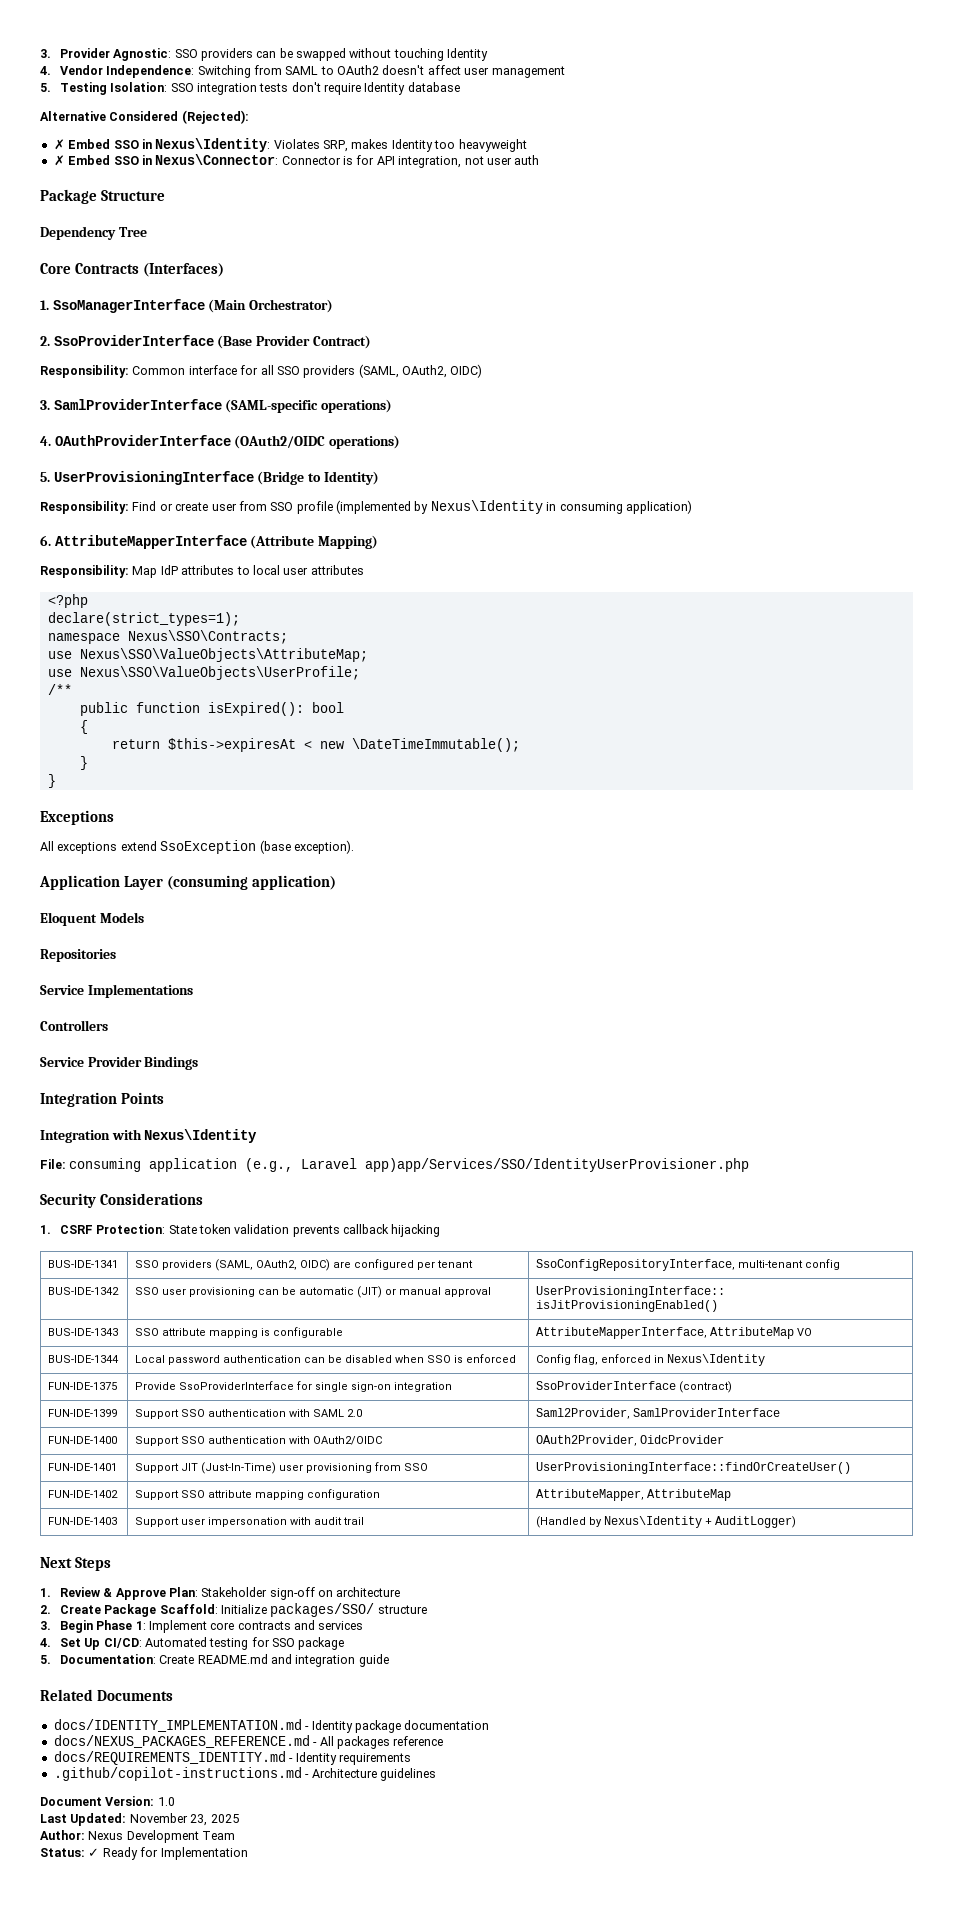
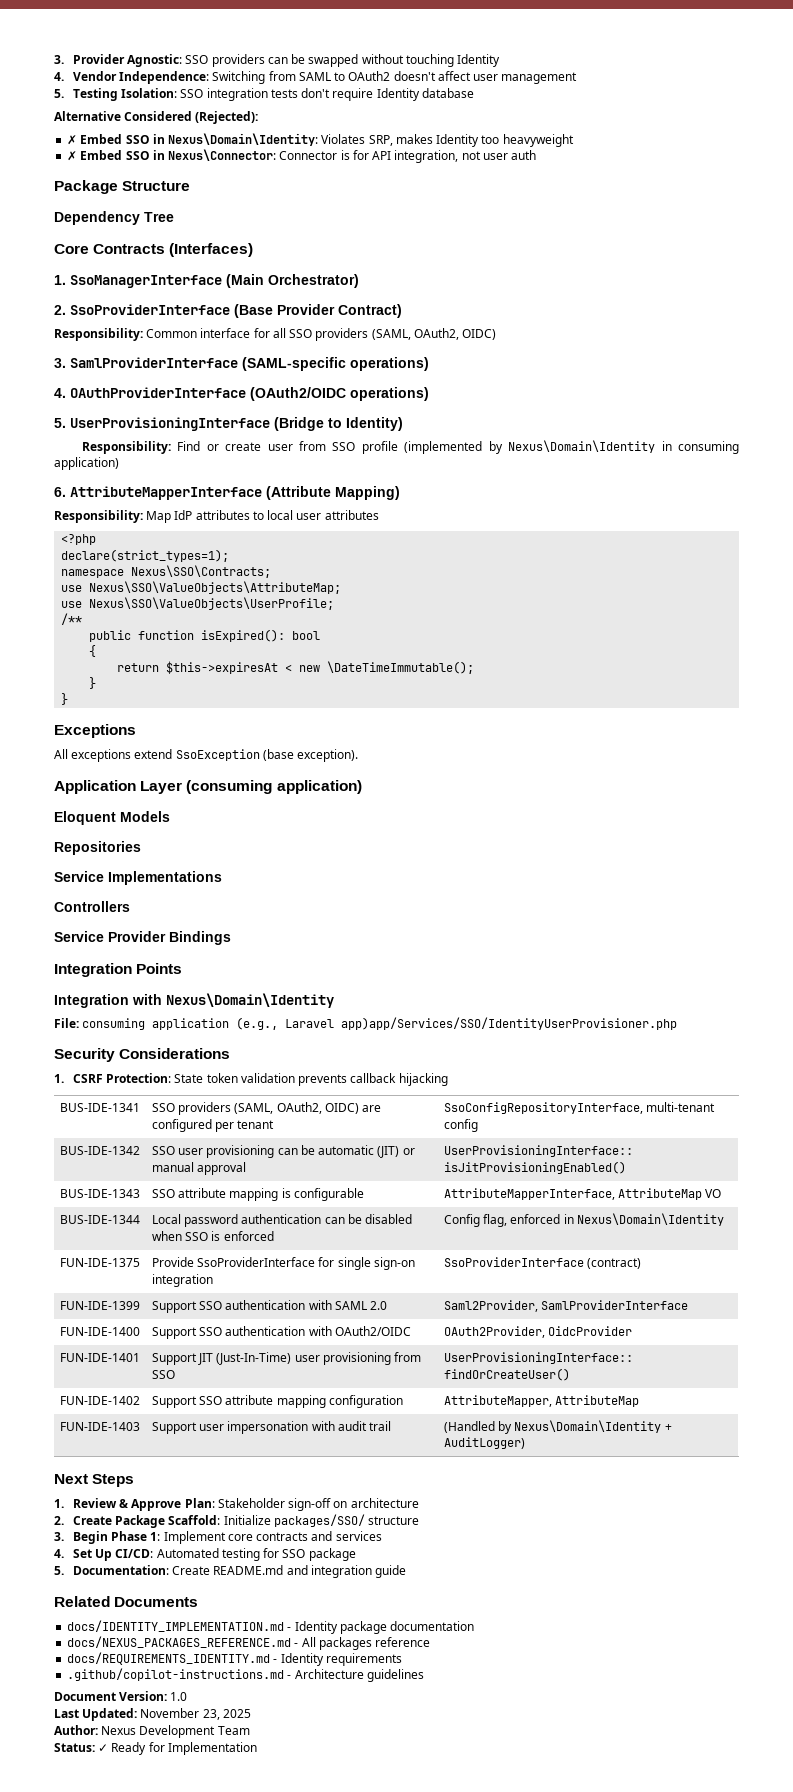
- ✗ Embed SSO in Nexus\Identity: Violates SRP, makes Identity too heavyweight
+ ✗ Embed SSO in Nexus\Domain\Identity: Violates SRP, makes Identity too heavyweight
- Responsibility: Find or create user from SSO profile (implemented by Nexus\Identity in consuming application)
+ Responsibility: Find or create user from SSO profile (implemented by Nexus\Domain\Identity in consuming application)
- Integration with Nexus\Identity
+ Integration with Nexus\Domain\Identity
- BUS-IDE-1344 | Local password authentication can be disabled when SSO is enforced | Config flag, enforced in Nexus\Identity
+ BUS-IDE-1344 | Local password authentication can be disabled when SSO is enforced | Config flag, enforced in Nexus\Domain\Identity
- FUN-IDE-1403 | Support user impersonation with audit trail | (Handled by Nexus\Identity + AuditLogger)
+ FUN-IDE-1403 | Support user impersonation with audit trail | (Handled by Nexus\Domain\Identity + AuditLogger)

